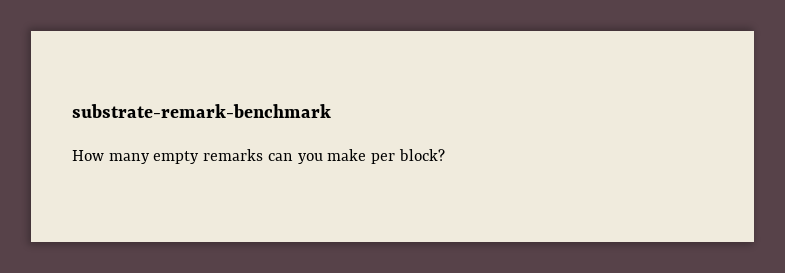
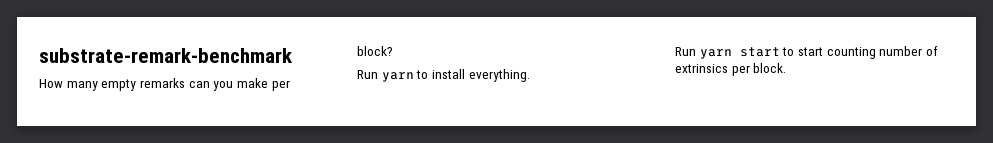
+ Run yarn to install everything.
+ Run yarn start to start counting number of extrinsics per block.

